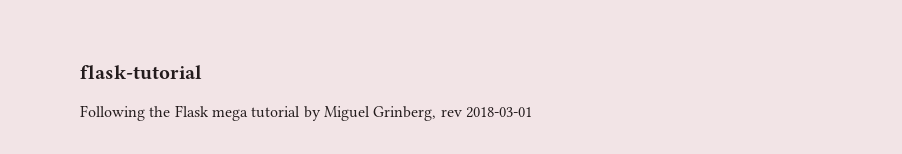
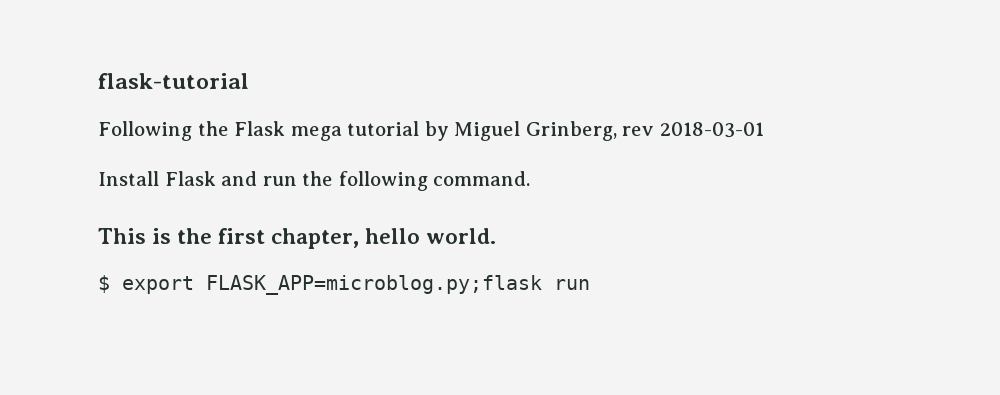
+ Install Flask and run the following command.
+ This is the first chapter, hello world.
+ $ export FLASK_APP=microblog.py;flask run

